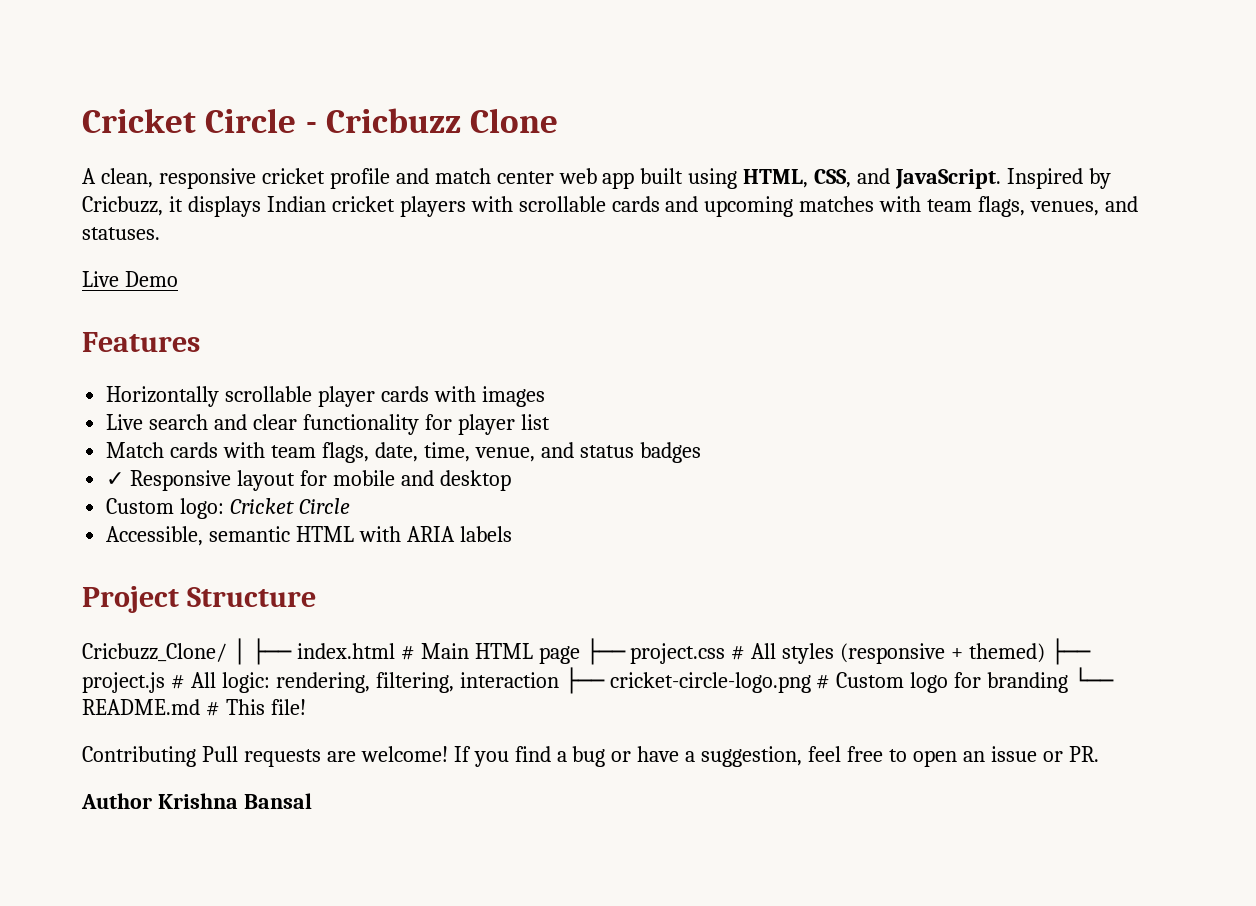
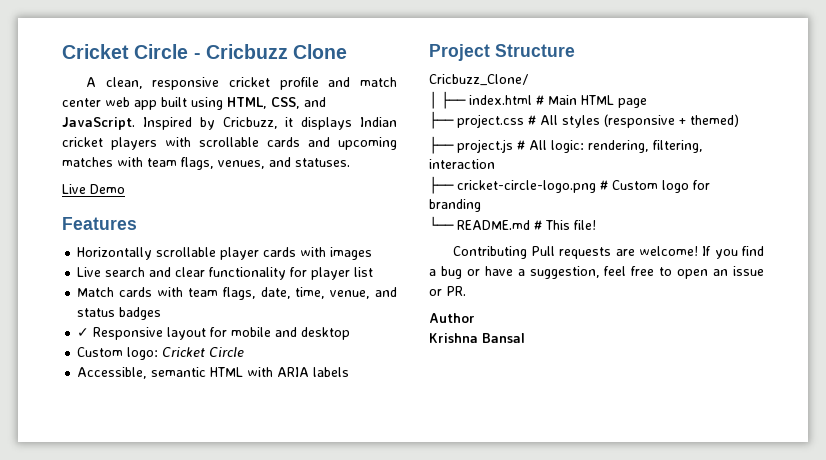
- Cricbuzz_Clone/ │ ├── index.html # Main HTML page ├── project.css # All styles (responsive + themed) ├── project.js # All logic: rendering, filtering, interaction ├── cricket-circle-logo.png # Custom logo for branding └── README.md # This file!
+ Cricbuzz_Clone/
+ │ ├── index.html # Main HTML page
+ ├── project.css # All styles (responsive + themed)
+ ├── project.js # All logic: rendering, filtering, interaction
+ ├── cricket-circle-logo.png # Custom logo for branding
+ └── README.md # This file!
- Author Krishna Bansal
+ Author
+ Krishna Bansal

